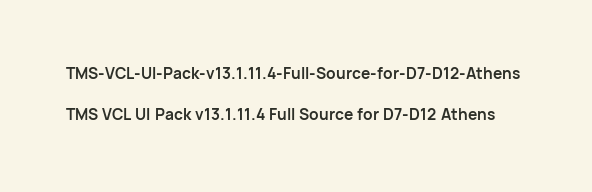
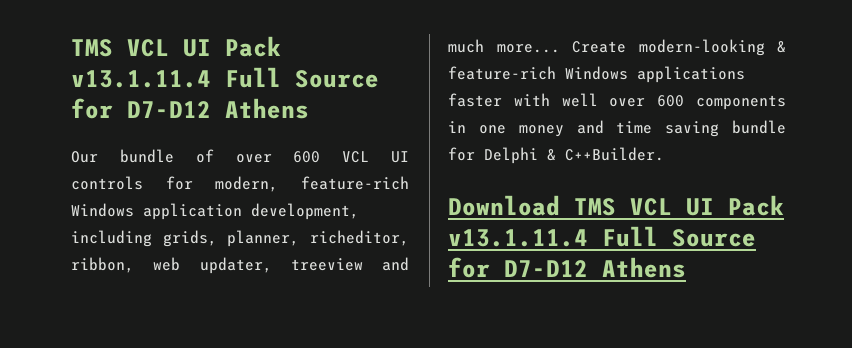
- TMS-VCL-UI-Pack-v13.1.11.4-Full-Source-for-D7-D12-Athens
+ Our bundle of over 600 VCL UI controls for modern, feature-rich Windows application development, including grids, planner, richeditor, ribbon, web updater, treeview and much more... Create modern-looking & feature-rich Windows applications faster with well over 600 components in one money and time saving bundle for Delphi & C++Builder.
+ Download TMS VCL UI Pack v13.1.11.4 Full Source for D7-D12 Athens

